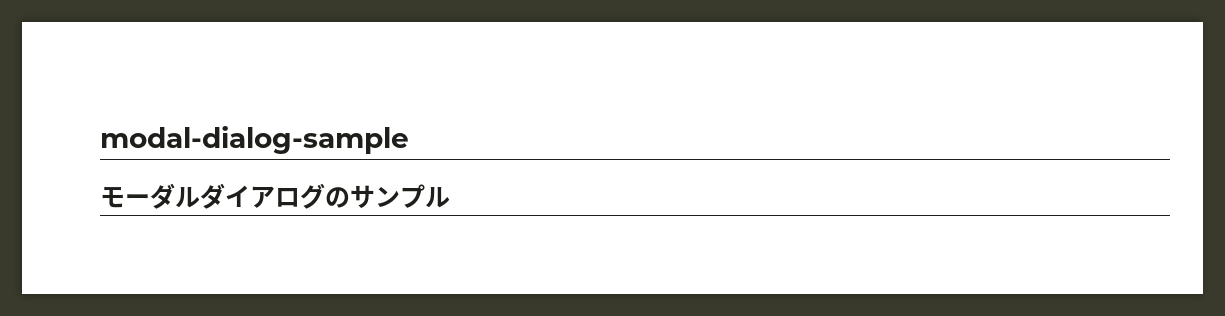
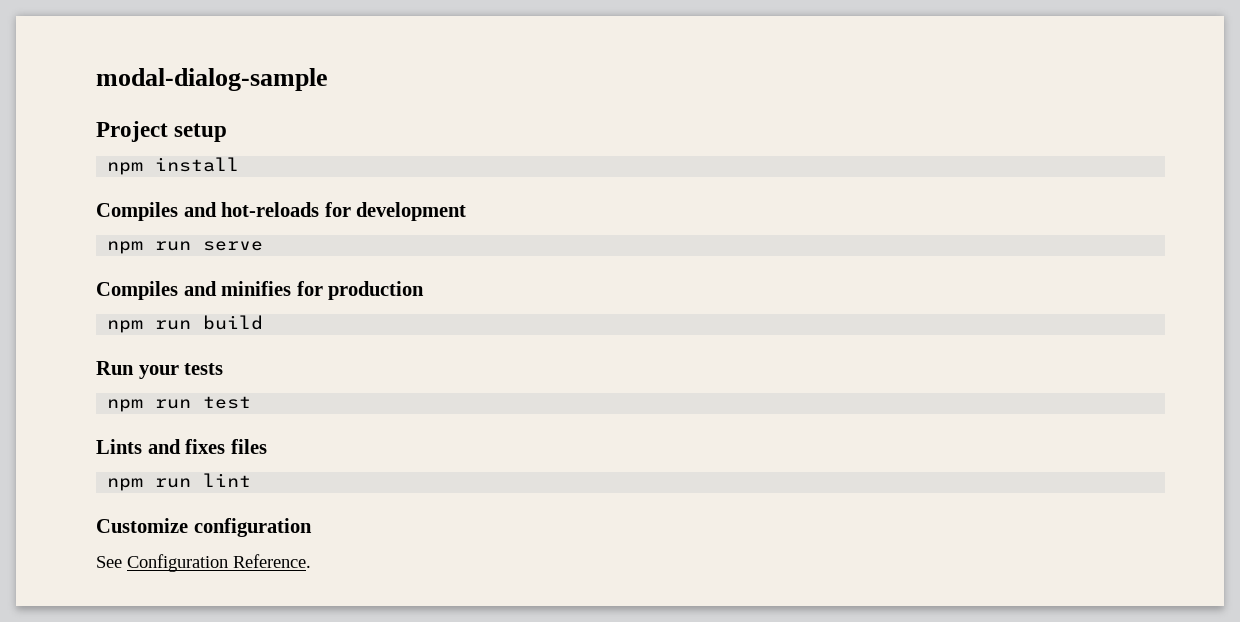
- モーダルダイアログのサンプル
+ Project setup
+ npm install
+ Compiles and hot-reloads for development
+ npm run serve
+ Compiles and minifies for production
+ npm run build
+ Run your tests
+ npm run test
+ Lints and fixes files
+ npm run lint
+ Customize configuration
+ See Configuration Reference.

